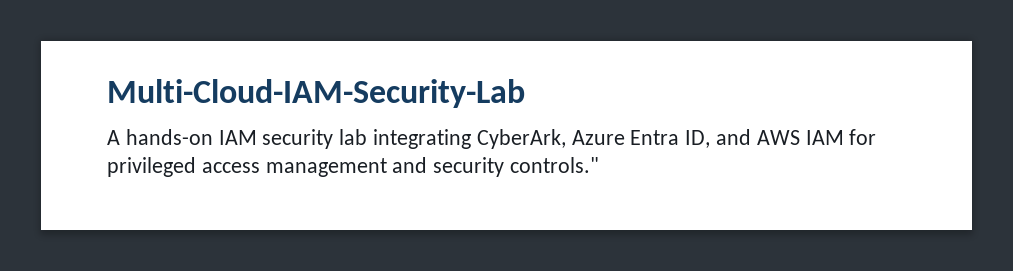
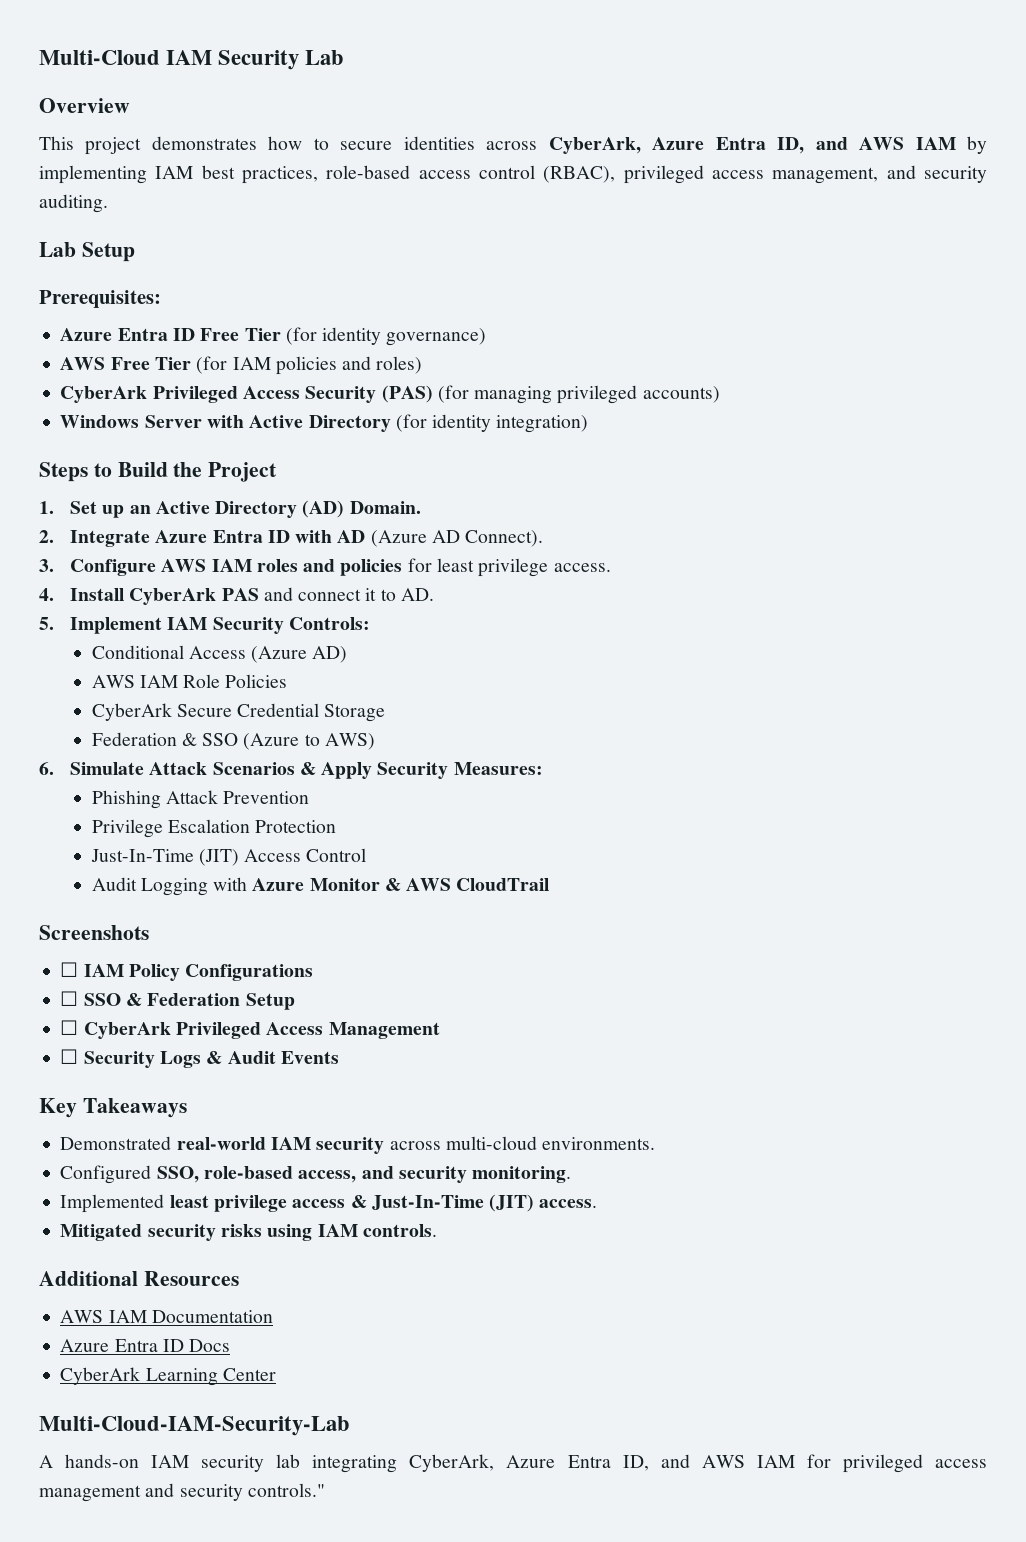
+ Multi-Cloud IAM Security Lab
+ Overview
+ This project demonstrates how to secure identities across CyberArk, Azure Entra ID, and AWS IAM by implementing IAM best practices, role-based access control (RBAC), privileged access management, and security auditing.
+ Lab Setup
+ Prerequisites:
+ Azure Entra ID Free Tier (for identity governance)
+ AWS Free Tier (for IAM policies and roles)
+ CyberArk Privileged Access Security (PAS) (for managing privileged accounts)
+ Windows Server with Active Directory (for identity integration)
+ Steps to Build the Project
+ 1. Set up an Active Directory (AD) Domain.
+ 2. Integrate Azure Entra ID with AD (Azure AD Connect).
+ 3. Configure AWS IAM roles and policies for least privilege access.
+ 4. Install CyberArk PAS and connect it to AD.
+ 5. Implement IAM Security Controls:
+ Conditional Access (Azure AD)
+ AWS IAM Role Policies
+ CyberArk Secure Credential Storage
+ Federation & SSO (Azure to AWS)
+ 6. Simulate Attack Scenarios & Apply Security Measures:
+ Phishing Attack Prevention
+ Privilege Escalation Protection
+ Just-In-Time (JIT) Access Control
+ Audit Logging with Azure Monitor & AWS CloudTrail
+ Screenshots
+ ☐ IAM Policy Configurations
+ ☐ SSO & Federation Setup
+ ☐ CyberArk Privileged Access Management
+ ☐ Security Logs & Audit Events
+ Key Takeaways
+ Demonstrated real-world IAM security across multi-cloud environments.
+ Configured SSO, role-based access, and security monitoring.
+ Implemented least privilege access & Just-In-Time (JIT) access.
+ Mitigated security risks using IAM controls.
+ Additional Resources
+ AWS IAM Documentation
+ Azure Entra ID Docs
+ CyberArk Learning Center

